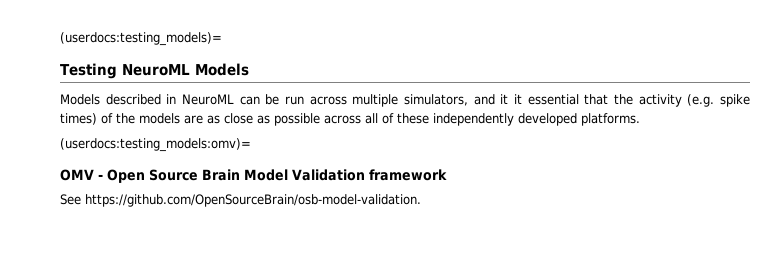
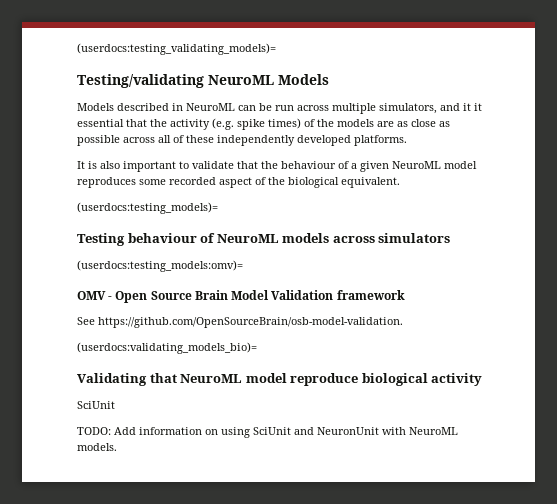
- (userdocs:testing_models)=
- Testing NeuroML Models
+ (userdocs:testing_validating_models)=
+ Testing/validating NeuroML Models
+ It is also important to validate that the behaviour of a given NeuroML model reproduces some recorded aspect of the biological equivalent.
+ (userdocs:testing_models)=
+ Testing behaviour of NeuroML models across simulators
+ (userdocs:validating_models_bio)=
+ Validating that NeuroML model reproduce biological activity
+ SciUnit
+ TODO: Add information on using SciUnit and NeuronUnit with NeuroML models.

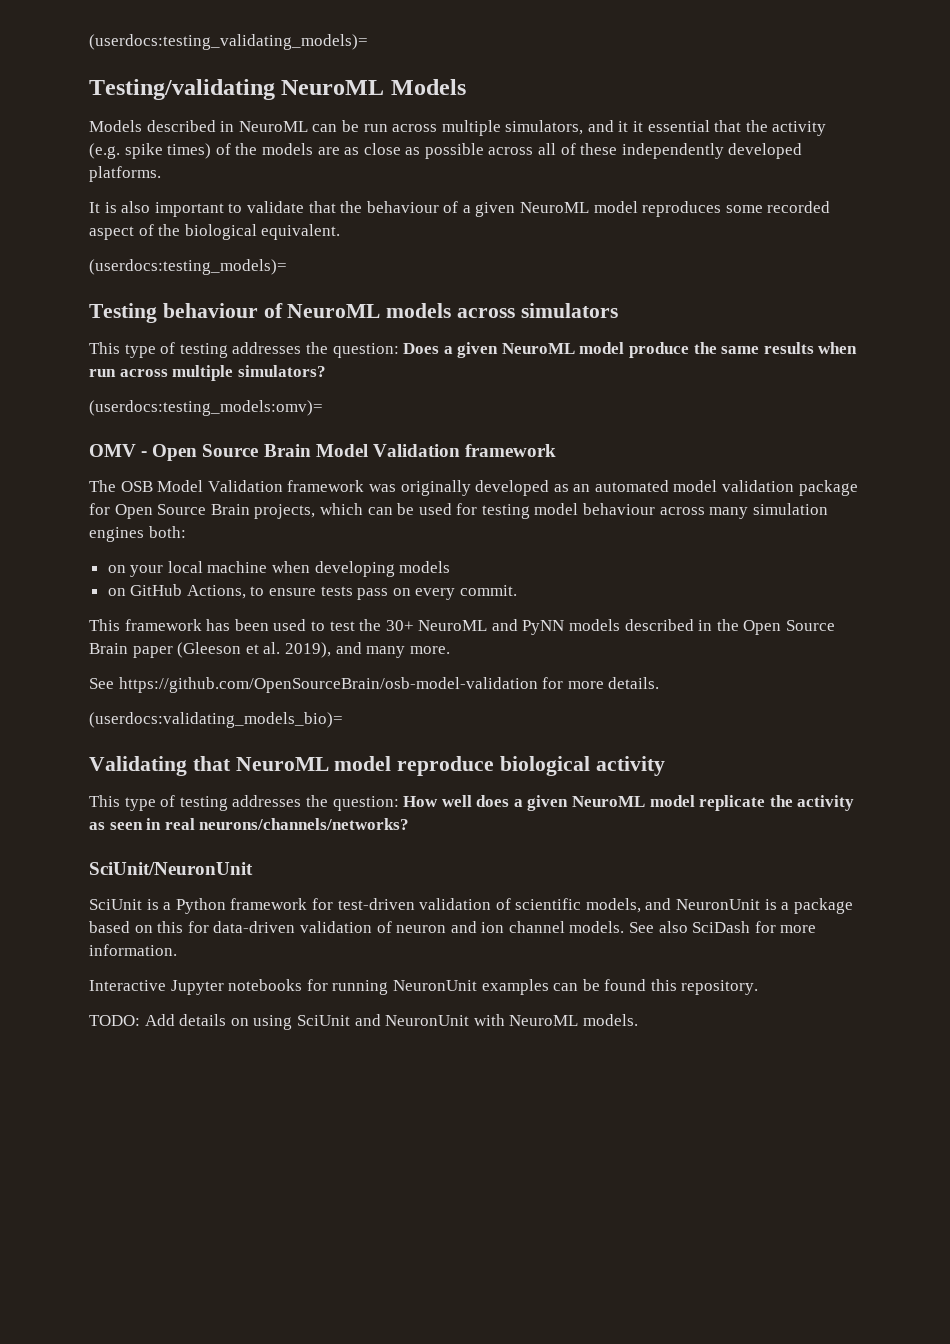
+ This type of testing addresses the question: Does a given NeuroML model produce the same results when run across multiple simulators?
- See https://github.com/OpenSourceBrain/osb-model-validation.
+ The OSB Model Validation framework was originally developed as an automated model validation package for Open Source Brain projects, which can be used for testing model behaviour across many simulation engines both:
+ on your local machine when developing models
+ on GitHub Actions, to ensure tests pass on every commit.
+ This framework has been used to test the 30+ NeuroML and PyNN models described in the Open Source Brain paper (Gleeson et al. 2019), and many more.
+ See https://github.com/OpenSourceBrain/osb-model-validation for more details.
  Validating that NeuroML model reproduce biological activity
- SciUnit
+ This type of testing addresses the question: How well does a given NeuroML model replicate the activity as seen in real neurons/channels/networks?
+ SciUnit/NeuronUnit
+ SciUnit is a Python framework for test-driven validation of scientific models, and NeuronUnit is a package based on this for data-driven validation of neuron and ion channel models. See also SciDash for more information.
+ Interactive Jupyter notebooks for running NeuronUnit examples can be found this repository.
- TODO: Add information on using SciUnit and NeuronUnit with NeuroML models.
+ TODO: Add details on using SciUnit and NeuronUnit with NeuroML models.

